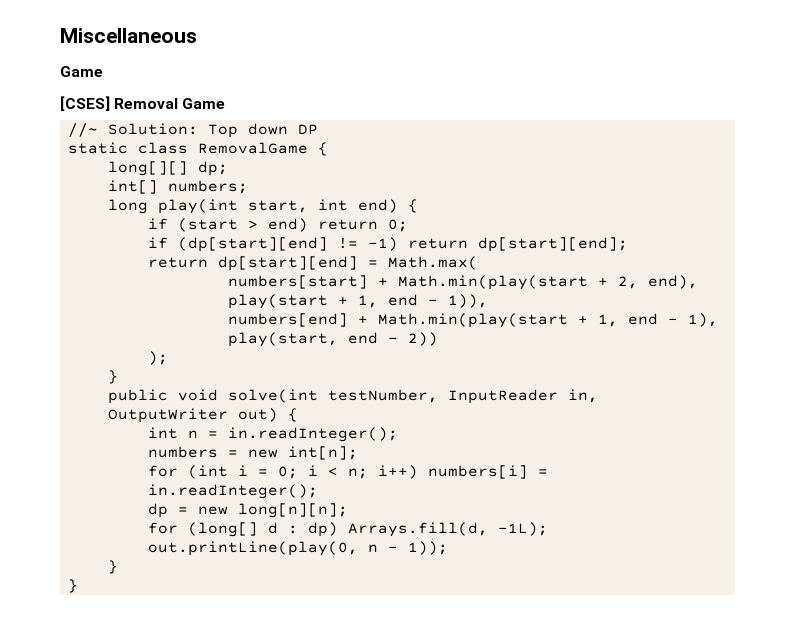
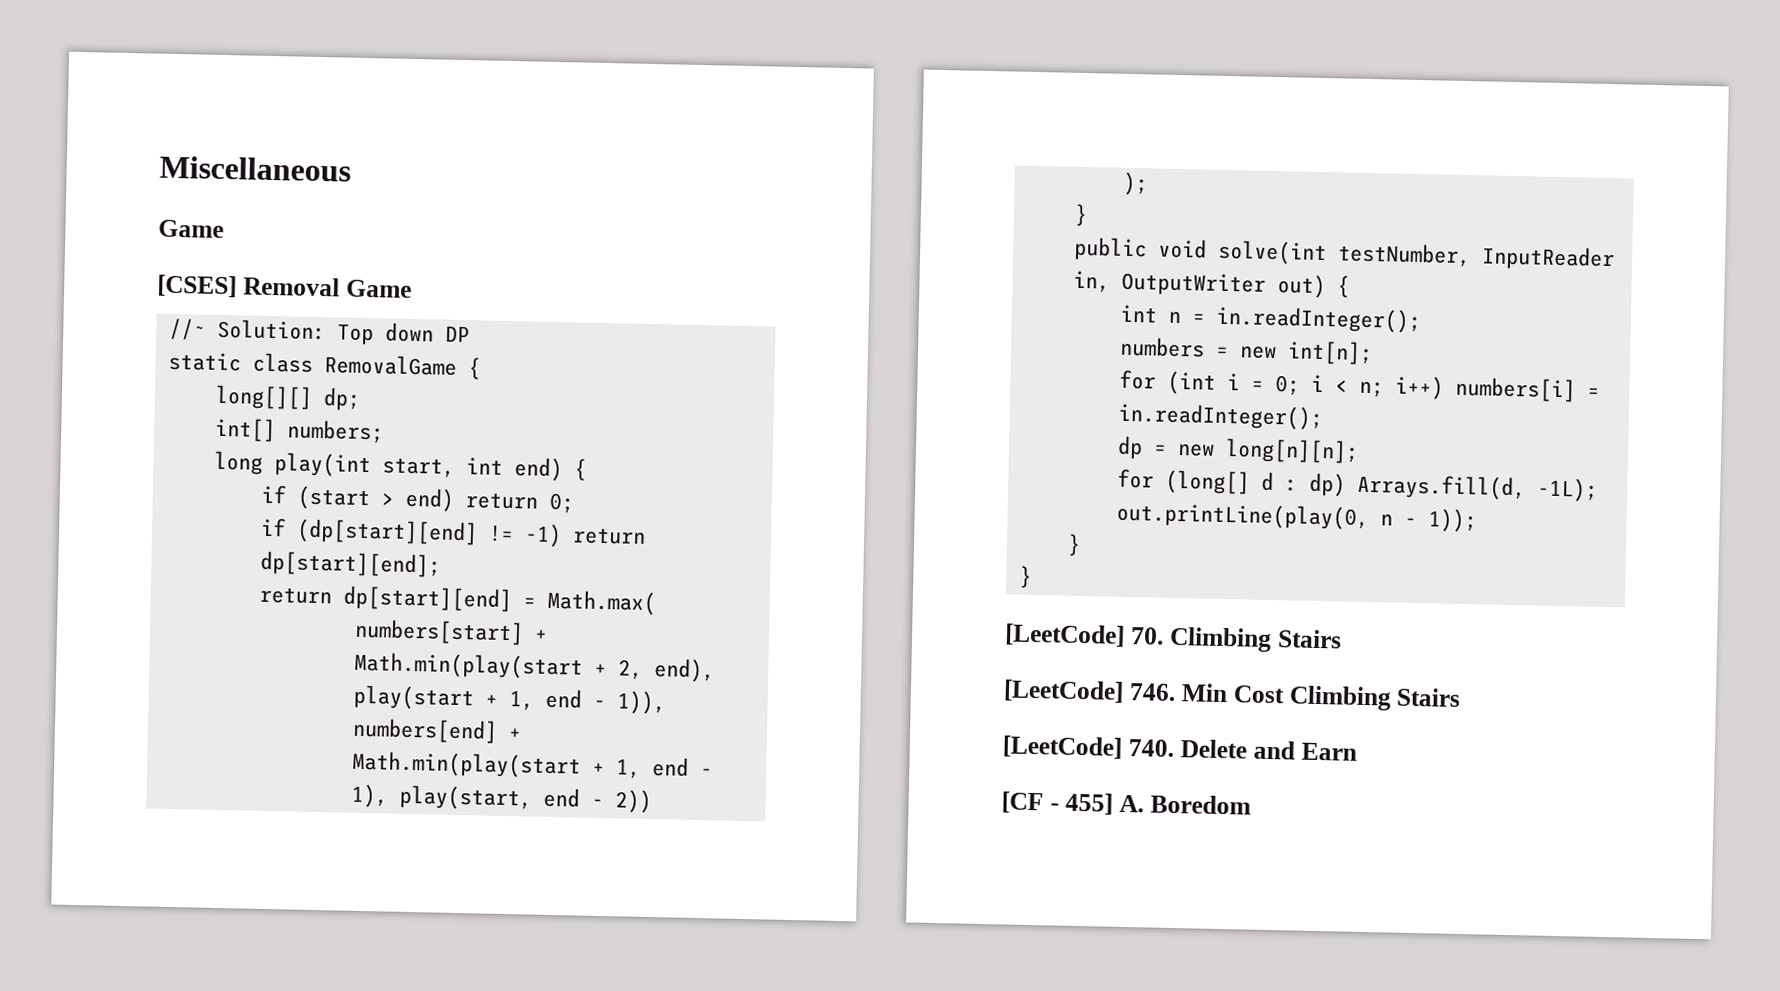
+ [LeetCode] 70. Climbing Stairs
+ [LeetCode] 746. Min Cost Climbing Stairs
+ [LeetCode] 740. Delete and Earn
+ [CF - 455] A. Boredom

